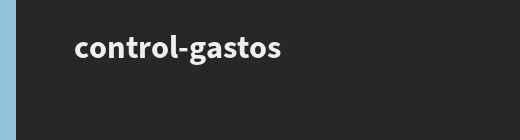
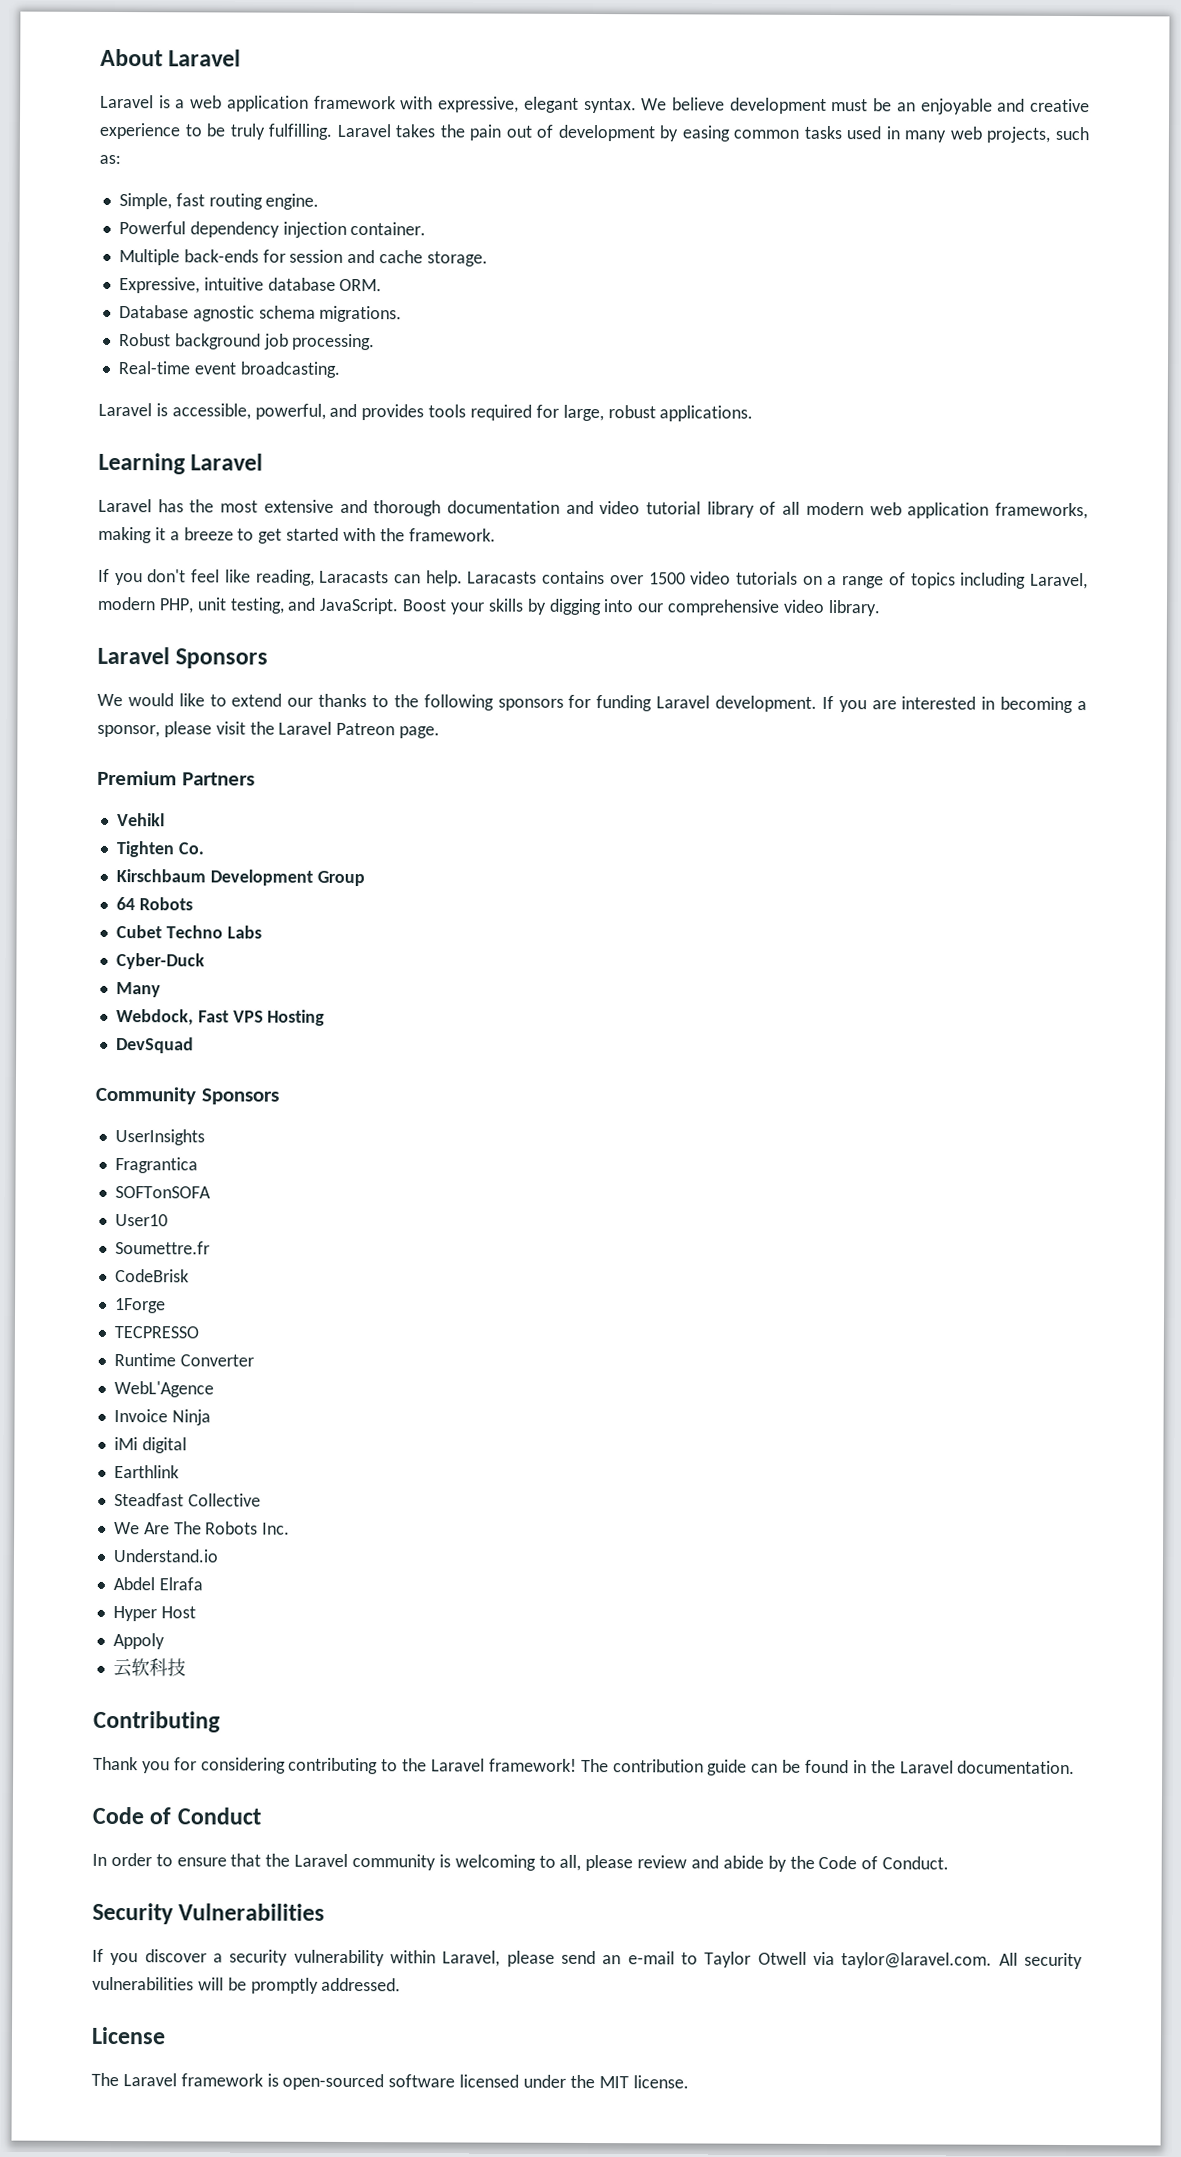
- control-gastos
+ About Laravel
+ Laravel is a web application framework with expressive, elegant syntax. We believe development must be an enjoyable and creative experience to be truly fulfilling. Laravel takes the pain out of development by easing common tasks used in many web projects, such as:
+ Simple, fast routing engine.
+ Powerful dependency injection container.
+ Multiple back-ends for session and cache storage.
+ Expressive, intuitive database ORM.
+ Database agnostic schema migrations.
+ Robust background job processing.
+ Real-time event broadcasting.
+ Laravel is accessible, powerful, and provides tools required for large, robust applications.
+ Learning Laravel
+ Laravel has the most extensive and thorough documentation and video tutorial library of all modern web application frameworks, making it a breeze to get started with the framework.
+ If you don't feel like reading, Laracasts can help. Laracasts contains over 1500 video tutorials on a range of topics including Laravel, modern PHP, unit testing, and JavaScript. Boost your skills by digging into our comprehensive video library.
+ Laravel Sponsors
+ We would like to extend our thanks to the following sponsors for funding Laravel development. If you are interested in becoming a sponsor, please visit the Laravel Patreon page.
+ Premium Partners
+ Vehikl
+ Tighten Co.
+ Kirschbaum Development Group
+ 64 Robots
+ Cubet Techno Labs
+ Cyber-Duck
+ Many
+ Webdock, Fast VPS Hosting
+ DevSquad
+ Community Sponsors
+ UserInsights
+ Fragrantica
+ SOFTonSOFA
+ User10
+ Soumettre.fr
+ CodeBrisk
+ 1Forge
+ TECPRESSO
+ Runtime Converter
+ WebL'Agence
+ Invoice Ninja
+ iMi digital
+ Earthlink
+ Steadfast Collective
+ We Are The Robots Inc.
+ Understand.io
+ Abdel Elrafa
+ Hyper Host
+ Appoly
+ 云软科技
+ Contributing
+ Thank you for considering contributing to the Laravel framework! The contribution guide can be found in the Laravel documentation.
+ Code of Conduct
+ In order to ensure that the Laravel community is welcoming to all, please review and abide by the Code of Conduct.
+ Security Vulnerabilities
+ If you discover a security vulnerability within Laravel, please send an e-mail to Taylor Otwell via taylor@laravel.com. All security vulnerabilities will be promptly addressed.
+ License
+ The Laravel framework is open-sourced software licensed under the MIT license.

